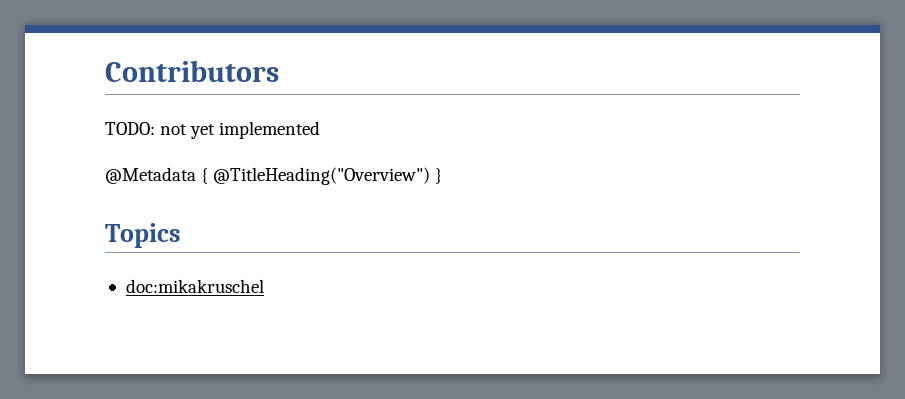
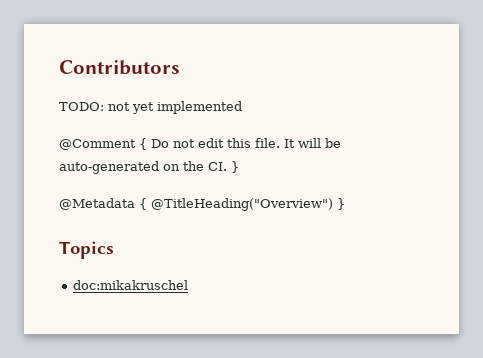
+ @Comment { Do not edit this file. It will be auto-generated on the CI. }

